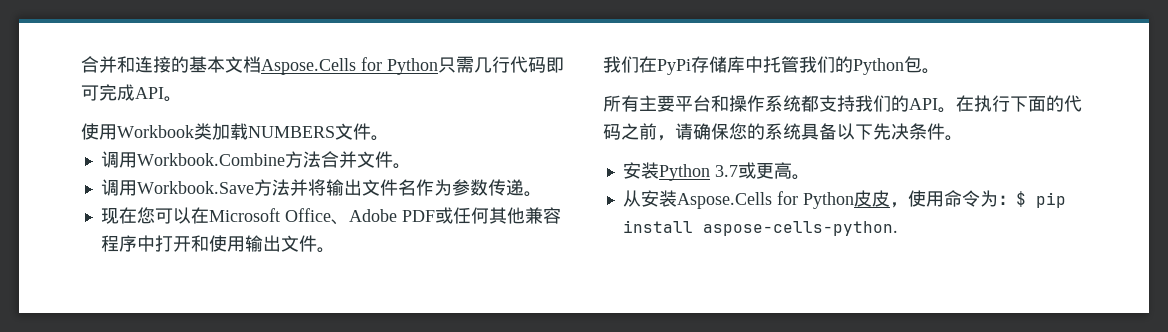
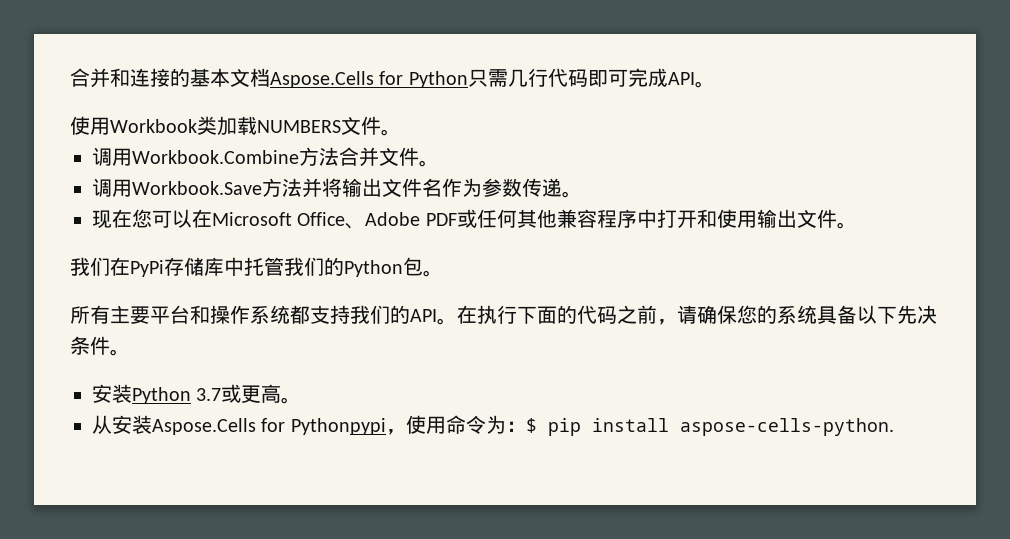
- 从安装Aspose.Cells for Python皮皮，使用命令为：$ pip install aspose-cells-python.
+ 从安装Aspose.Cells for Pythonpypi，使用命令为：$ pip install aspose-cells-python.

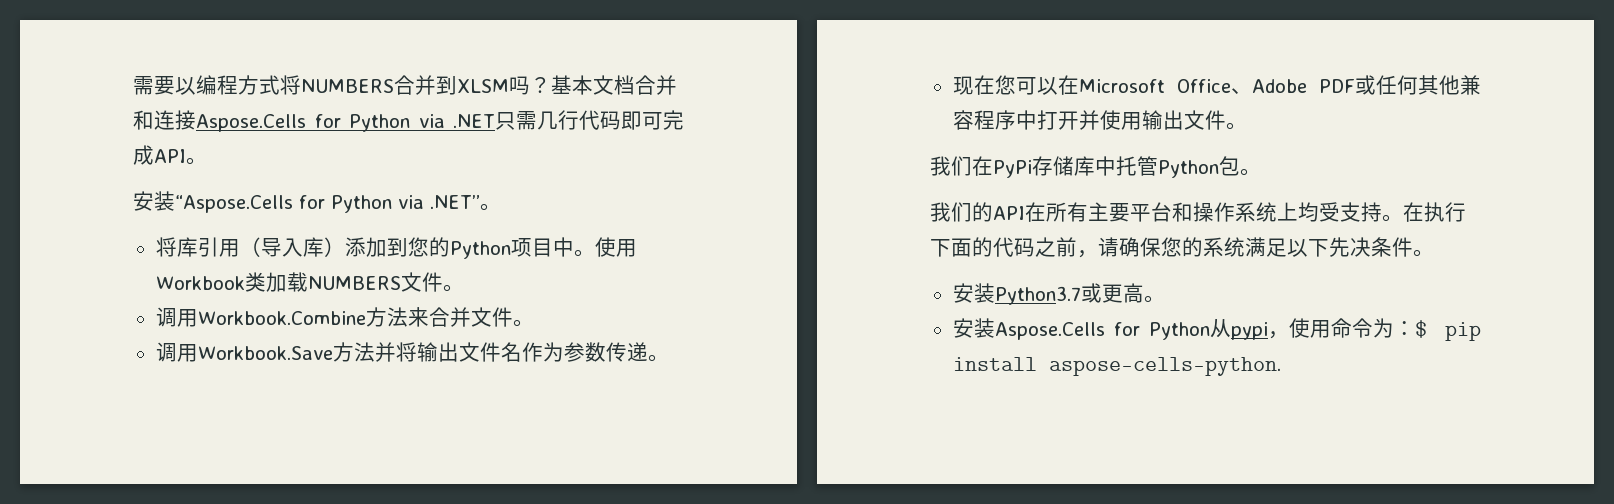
- 合并和连接的基本文档Aspose.Cells for Python只需几行代码即可完成API。
+ 需要以编程方式将NUMBERS合并到XLSM吗？基本文档合并和连接Aspose.Cells for Python via .NET只需几行代码即可完成API。
+ 安装“Aspose.Cells for Python via .NET”。
+ 将库引用（导入库）添加到您的Python项目中。
- 调用Workbook.Combine方法合并文件。
+ 调用Workbook.Combine方法来合并文件。
- 现在您可以在Microsoft Office、Adobe PDF或任何其他兼容程序中打开和使用输出文件。
+ 现在您可以在Microsoft Office、Adobe PDF或任何其他兼容程序中打开并使用输出文件。
- 我们在PyPi存储库中托管我们的Python包。
+ 我们在PyPi存储库中托管Python包。
- 所有主要平台和操作系统都支持我们的API。
+ 我们的API在所有主要平台和操作系统上均受支持。
- 在执行下面的代码之前，请确保您的系统具备以下先决条件。
+ 在执行下面的代码之前，请确保您的系统满足以下先决条件。
- 安装Python 3.7或更高。
+ 安装Python3.7或更高。
- 从安装Aspose.Cells for Pythonpypi，使用命令为：$ pip install aspose-cells-python.
+ 安装Aspose.Cells for Python从pypi，使用命令为：$ pip install aspose-cells-python.

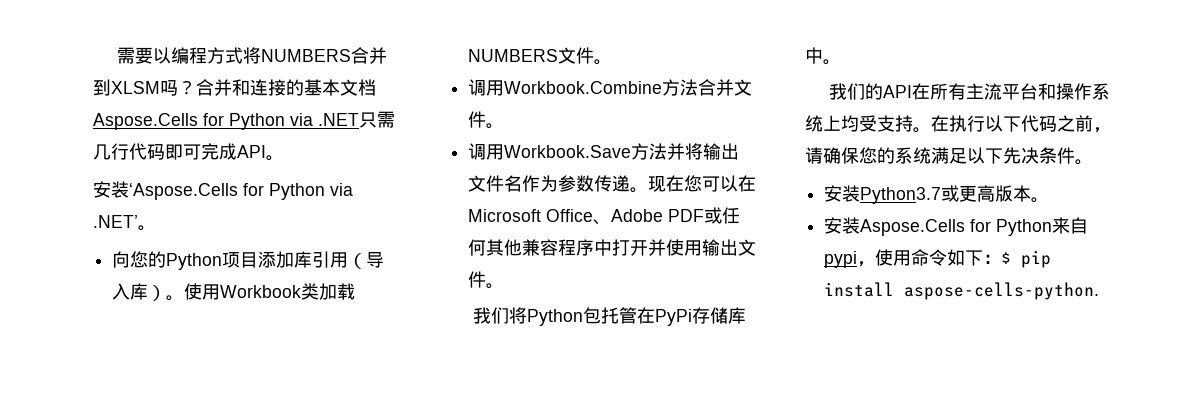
- 基本文档合并和连接Aspose.Cells for Python via .NET只需几行代码即可完成API。
+ 合并和连接的基本文档Aspose.Cells for Python via .NET只需几行代码即可完成API。
- 安装“Aspose.Cells for Python via .NET”。
- 将库引用（导入库）添加到您的Python项目中。
+ 安装‘Aspose.Cells for Python via .NET’。
+ 向您的Python项目添加库引用（导入库）。
- 调用Workbook.Combine方法来合并文件。
+ 调用Workbook.Combine方法合并文件。
- 调用Workbook.Save方法并将输出文件名作为参数传递。
- 现在您可以在Microsoft Office、Adobe PDF或任何其他兼容程序中打开并使用输出文件。
+ 调用Workbook.Save方法并将输出文件名作为参数传递。现在您可以在Microsoft Office、Adobe PDF或任何其他兼容程序中打开并使用输出文件。
- 我们在PyPi存储库中托管Python包。
+ 我们将Python包托管在PyPi存储库中。
- 我们的API在所有主要平台和操作系统上均受支持。
+ 我们的API在所有主流平台和操作系统上均受支持。
- 在执行下面的代码之前，请确保您的系统满足以下先决条件。
+ 在执行以下代码之前，请确保您的系统满足以下先决条件。
- 安装Python3.7或更高。
+ 安装Python3.7或更高版本。
- 安装Aspose.Cells for Python从pypi，使用命令为：$ pip install aspose-cells-python.
+ 安装Aspose.Cells for Python来自pypi，使用命令如下：$ pip install aspose-cells-python.

